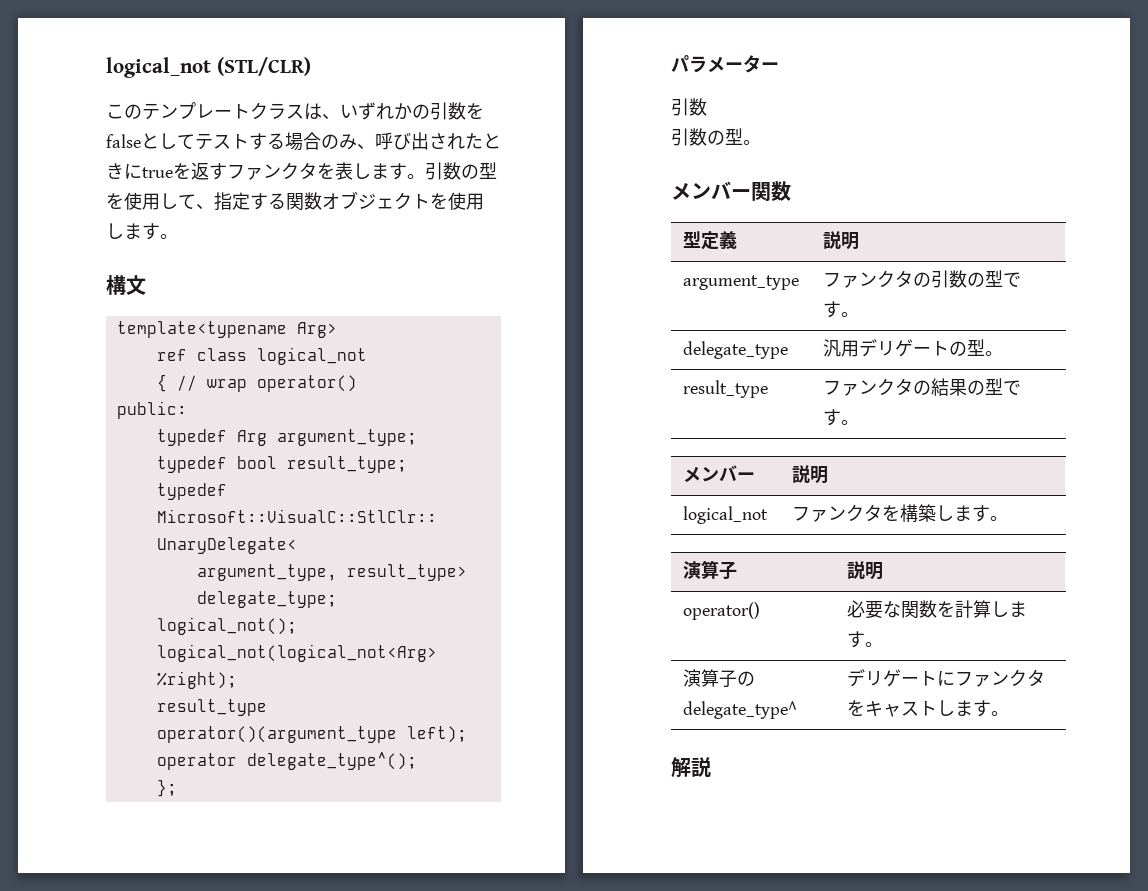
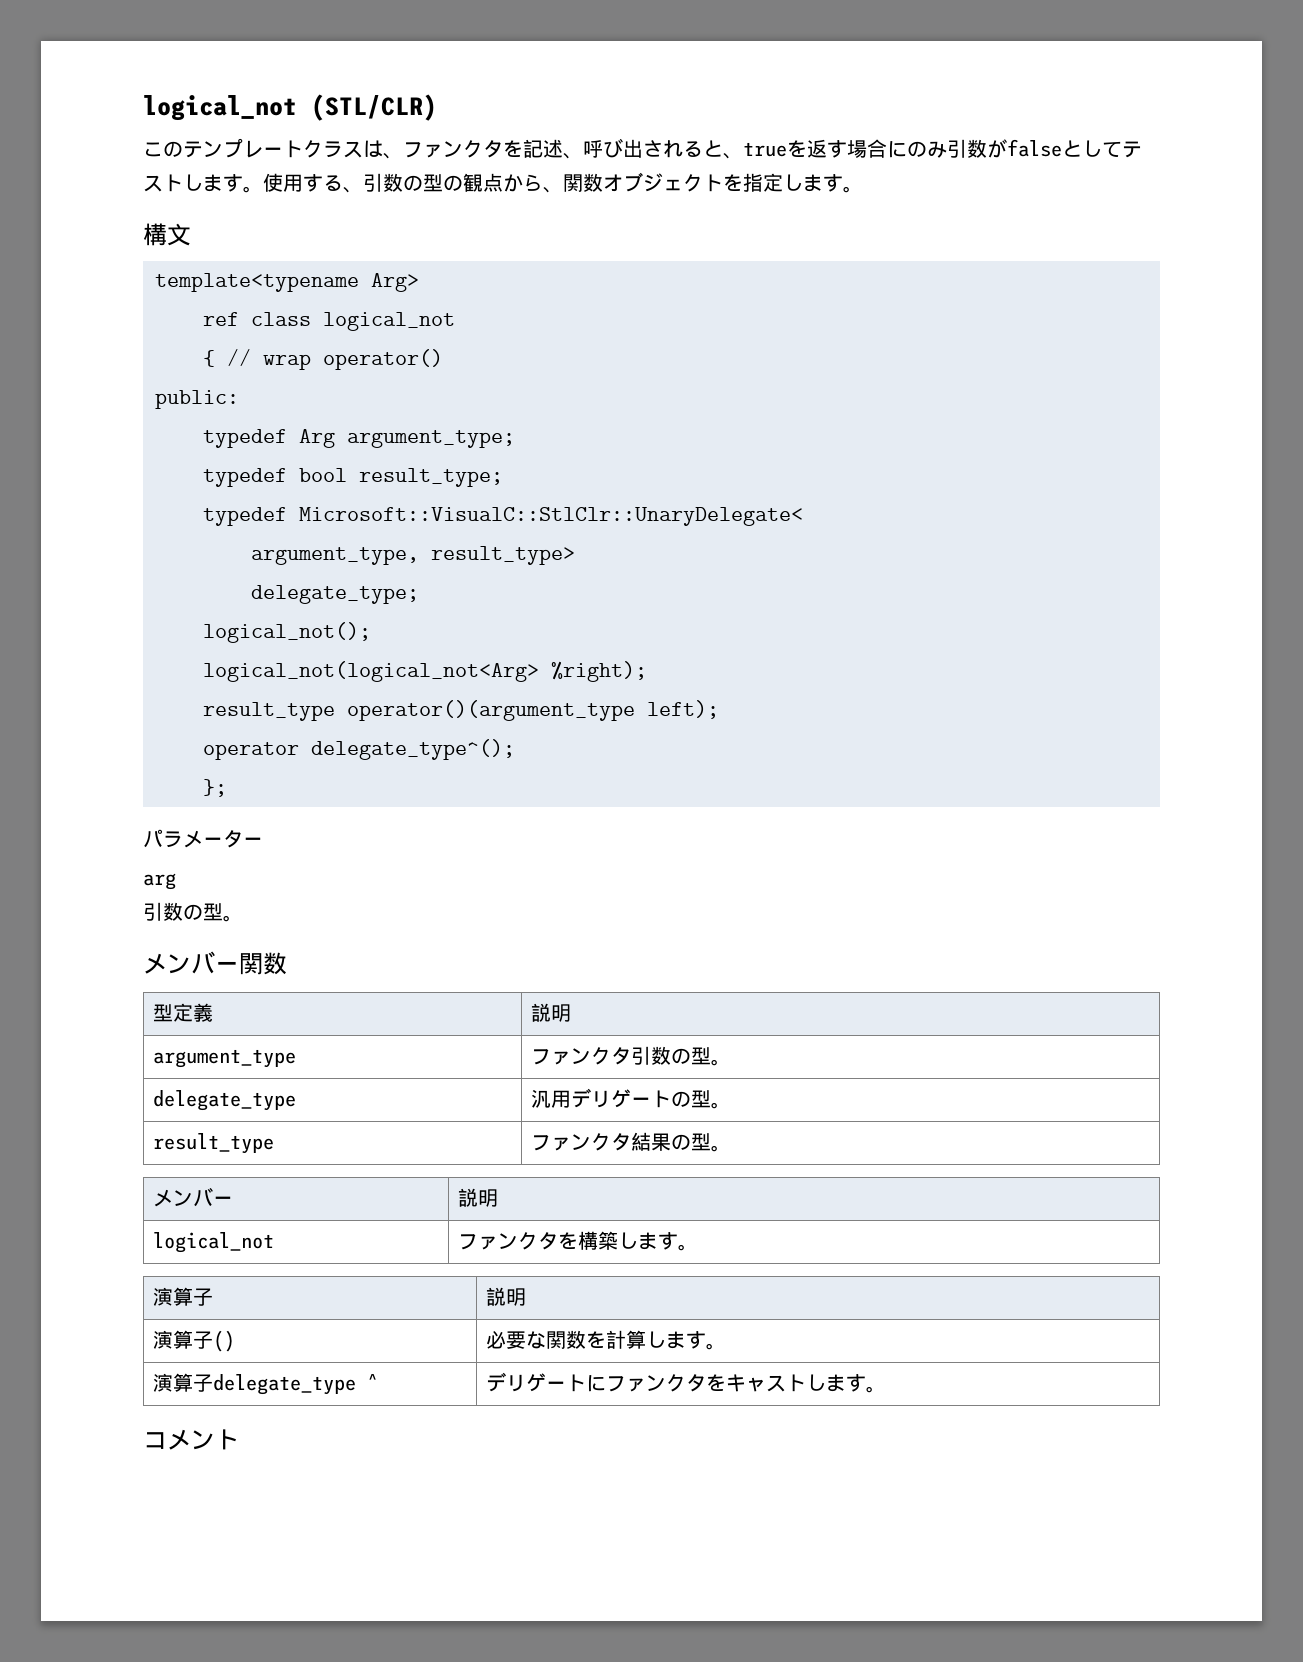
- このテンプレートクラスは、いずれかの引数をfalseとしてテストする場合のみ、呼び出されたときにtrueを返すファンクタを表します。引数の型を使用して、指定する関数オブジェクトを使用します。
+ このテンプレートクラスは、ファンクタを記述、呼び出されると、trueを返す場合にのみ引数がfalseとしてテストします。使用する、引数の型の観点から、関数オブジェクトを指定します。
  パラメーター
- 引数
+ arg
- argument_type | ファンクタの引数の型です。
+ argument_type | ファンクタ引数の型。
- result_type | ファンクタの結果の型です。
+ result_type | ファンクタ結果の型。
- operator() | 必要な関数を計算します。
+ 演算子() | 必要な関数を計算します。
- 演算子のdelegate_type^ | デリゲートにファンクタをキャストします。
+ 演算子delegate_type ^ | デリゲートにファンクタをキャストします。
- 解説
+ コメント

